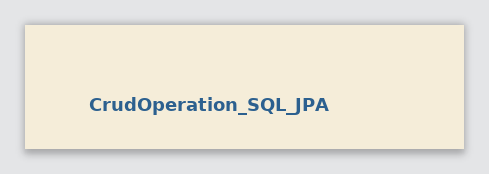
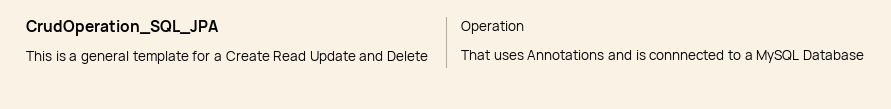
+ This is a general template for a Create Read Update and Delete Operation
+ That uses Annotations and is connnected to a MySQL Database

